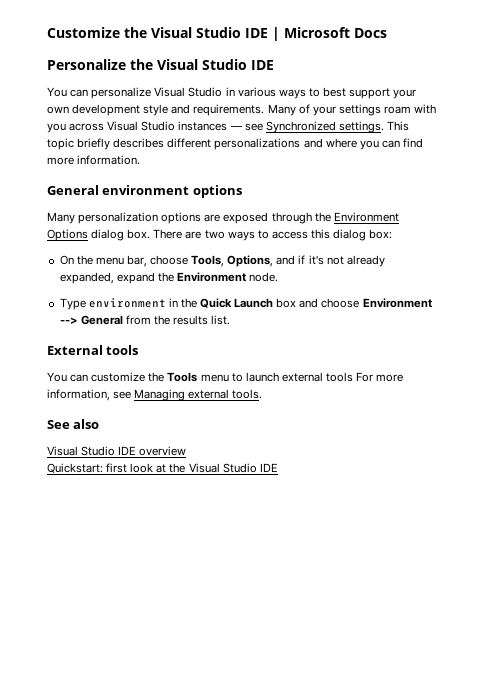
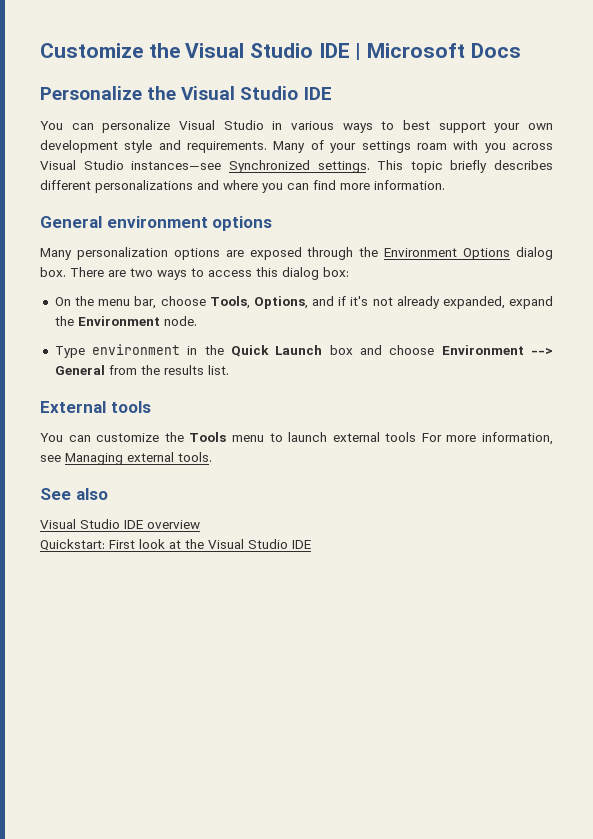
- Many of your settings roam with you across Visual Studio instances — see Synchronized settings.
+ Many of your settings roam with you across Visual Studio instances—see Synchronized settings.
- Quickstart: first look at the Visual Studio IDE
+ Quickstart: First look at the Visual Studio IDE

